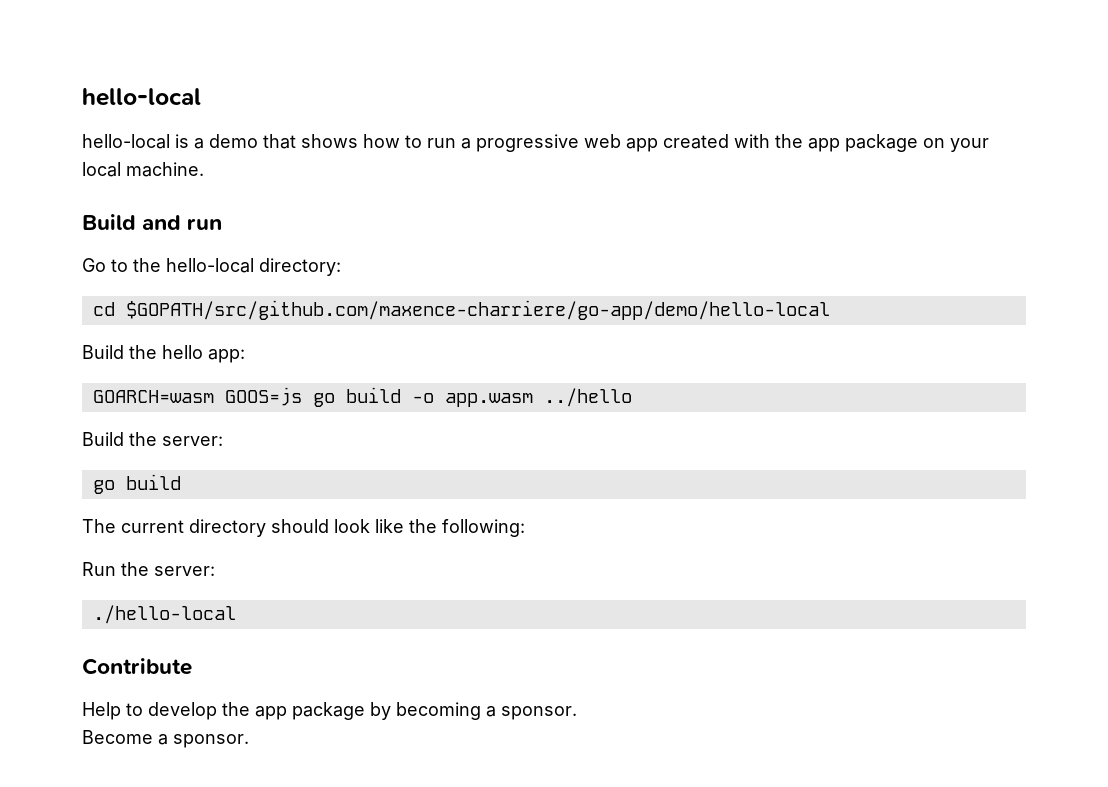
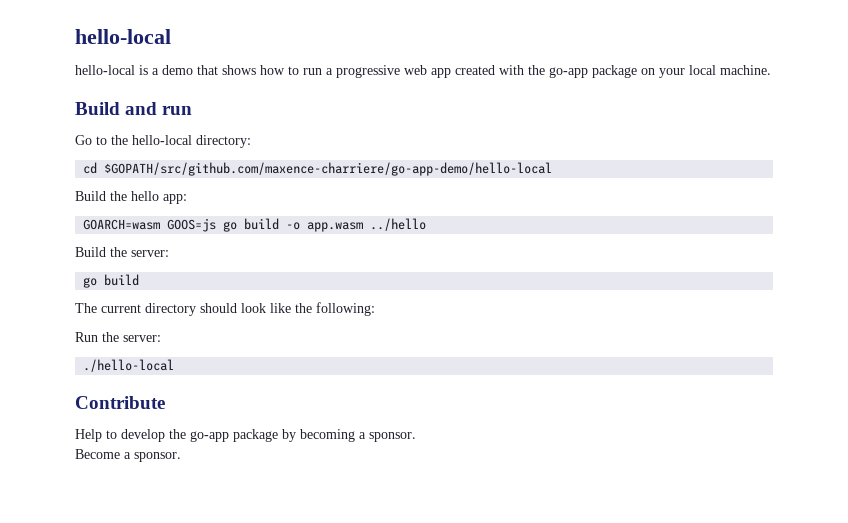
- hello-local is a demo that shows how to run a progressive web app created with the app package on your local machine.
+ hello-local is a demo that shows how to run a progressive web app created with the go-app package on your local machine.
- cd $GOPATH/src/github.com/maxence-charriere/go-app/demo/hello-local
+ cd $GOPATH/src/github.com/maxence-charriere/go-app-demo/hello-local
- Help to develop the app package by becoming a sponsor.
+ Help to develop the go-app package by becoming a sponsor.

